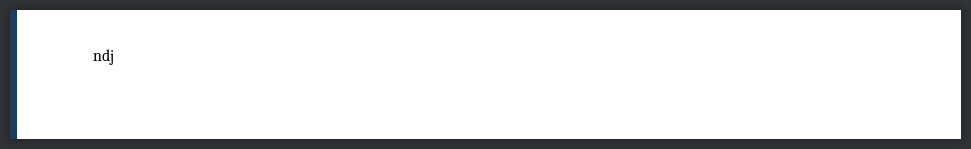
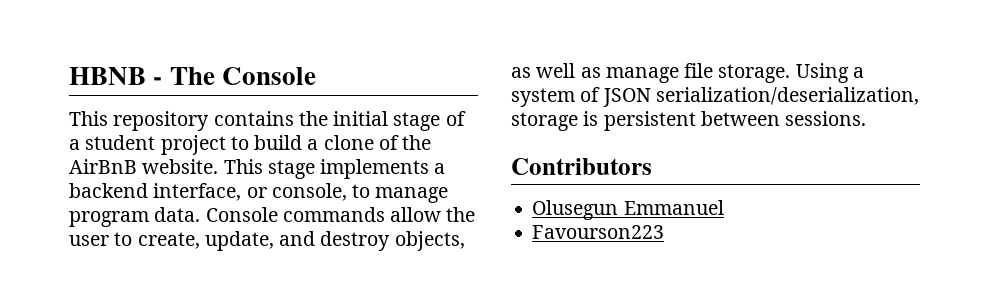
- ndj
+ HBNB - The Console
+ This repository contains the initial stage of a student project to build a clone of the AirBnB website. This stage implements a backend interface, or console, to manage program data. Console commands allow the user to create, update, and destroy objects, as well as manage file storage. Using a system of JSON serialization/deserialization, storage is persistent between sessions.
+ Contributors
+ Olusegun Emmanuel
+ Favourson223

